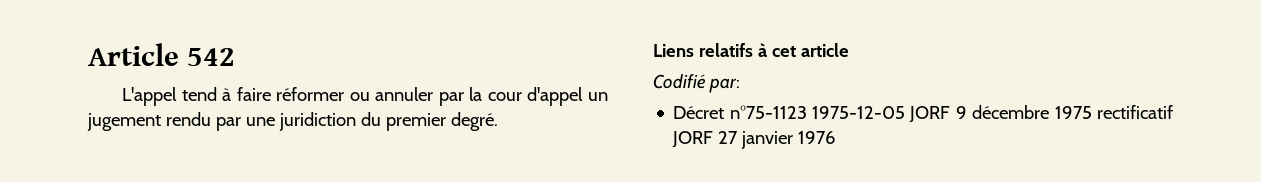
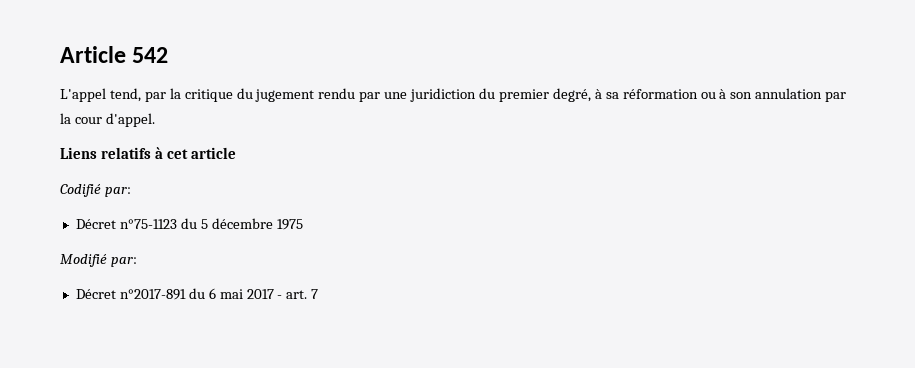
- L'appel tend à faire réformer ou annuler par la cour d'appel un jugement rendu par une juridiction du premier degré.
+ L'appel tend, par la critique du jugement rendu par une juridiction du premier degré, à sa réformation ou à son annulation par la cour d'appel.
- Décret n°75-1123 1975-12-05 JORF 9 décembre 1975 rectificatif JORF 27 janvier 1976
+ Décret n°75-1123 du 5 décembre 1975
+ Modifié par:
+ Décret n°2017-891 du 6 mai 2017 - art. 7

